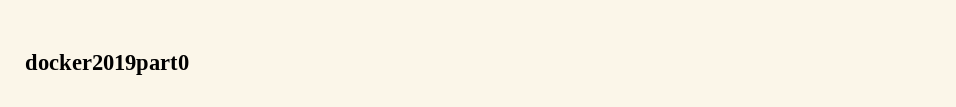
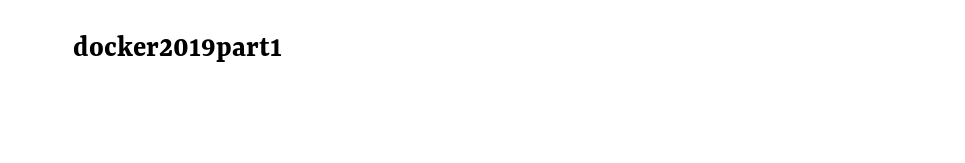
- docker2019part0
+ docker2019part1

